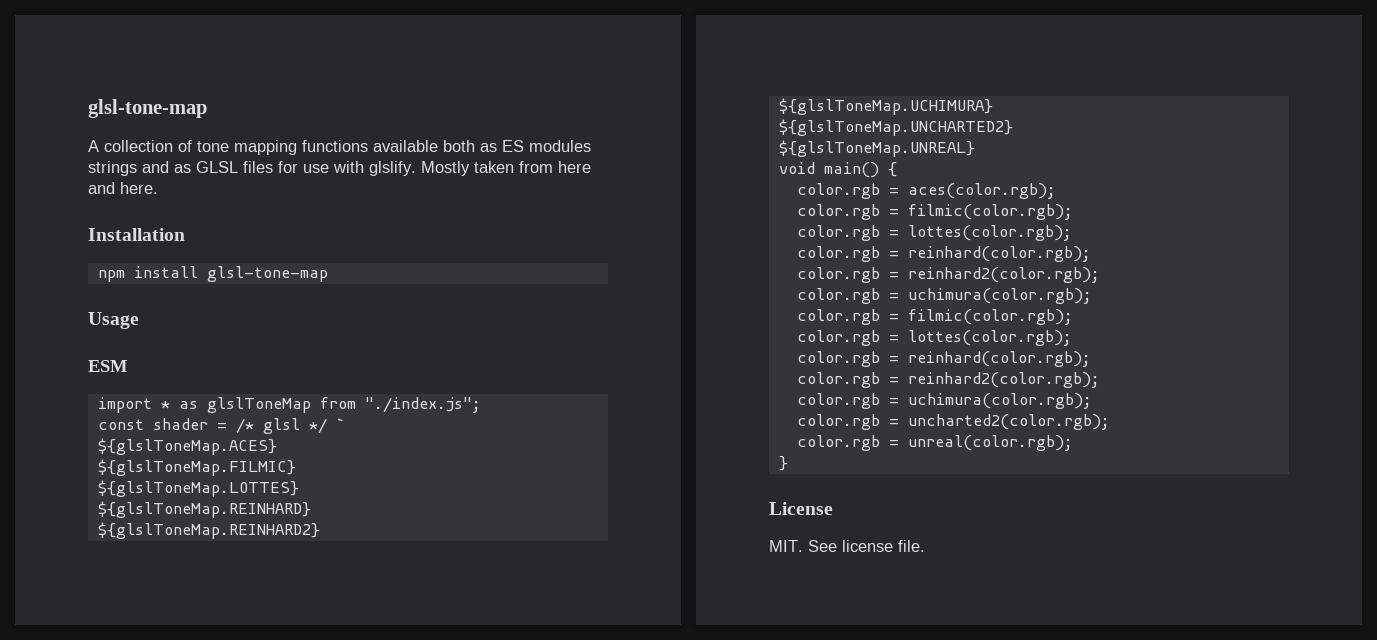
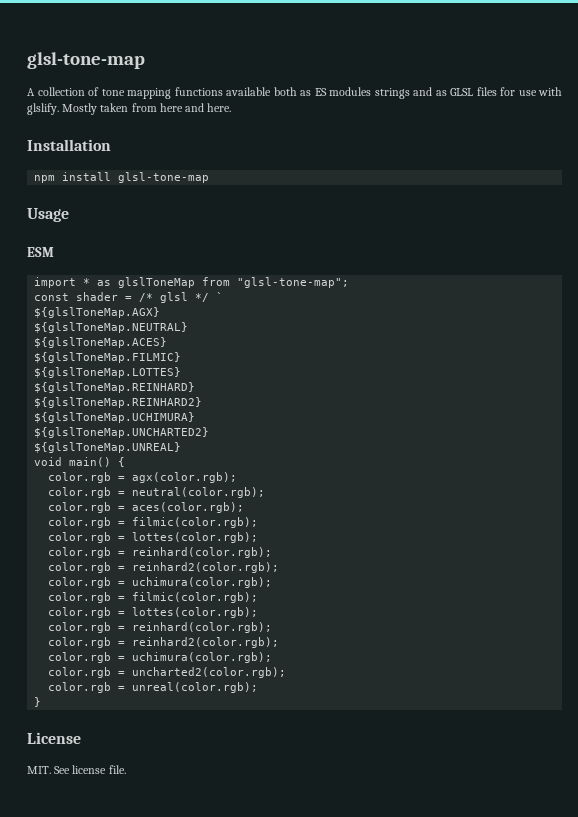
- import * as glslToneMap from "./index.js";
+ import * as glslToneMap from "glsl-tone-map";
+ ${glslToneMap.AGX}
+ ${glslToneMap.NEUTRAL}
+ color.rgb = agx(color.rgb);
+ color.rgb = neutral(color.rgb);

